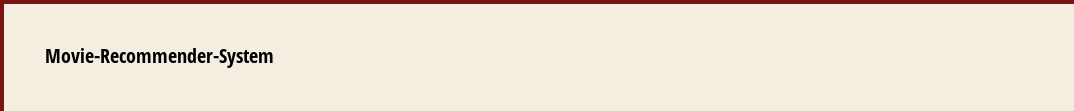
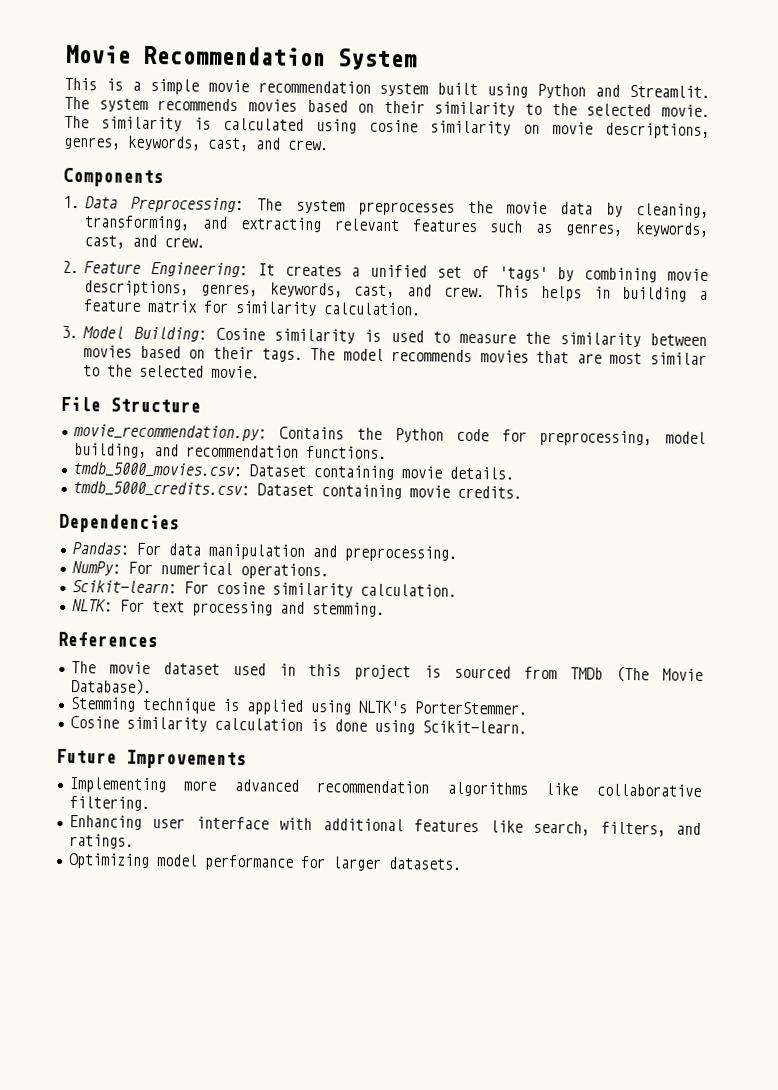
- Movie-Recommender-System
+ Movie Recommendation System
+ This is a simple movie recommendation system built using Python and Streamlit. The system recommends movies based on their similarity to the selected movie. The similarity is calculated using cosine similarity on movie descriptions, genres, keywords, cast, and crew.
+ Components
+ 1. Data Preprocessing: The system preprocesses the movie data by cleaning, transforming, and extracting relevant features such as genres, keywords, cast, and crew.
+ 2. Feature Engineering: It creates a unified set of 'tags' by combining movie descriptions, genres, keywords, cast, and crew. This helps in building a feature matrix for similarity calculation.
+ 3. Model Building: Cosine similarity is used to measure the similarity between movies based on their tags. The model recommends movies that are most similar to the selected movie.
+ File Structure
+ movie_recommendation.py: Contains the Python code for preprocessing, model building, and recommendation functions.
+ tmdb_5000_movies.csv: Dataset containing movie details.
+ tmdb_5000_credits.csv: Dataset containing movie credits.
+ Dependencies
+ Pandas: For data manipulation and preprocessing.
+ NumPy: For numerical operations.
+ Scikit-learn: For cosine similarity calculation.
+ NLTK: For text processing and stemming.
+ References
+ The movie dataset used in this project is sourced from TMDb (The Movie Database).
+ Stemming technique is applied using NLTK's PorterStemmer.
+ Cosine similarity calculation is done using Scikit-learn.
+ Future Improvements
+ Implementing more advanced recommendation algorithms like collaborative filtering.
+ Enhancing user interface with additional features like search, filters, and ratings.
+ Optimizing model performance for larger datasets.

